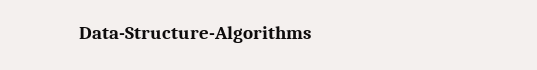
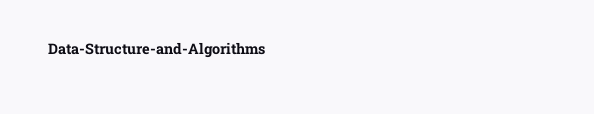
- Data-Structure-Algorithms
+ Data-Structure-and-Algorithms

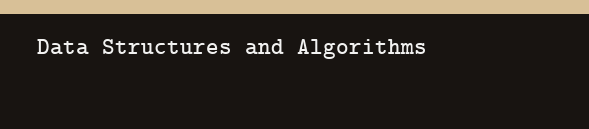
- Data-Structure-and-Algorithms
+ Data Structures and Algorithms

